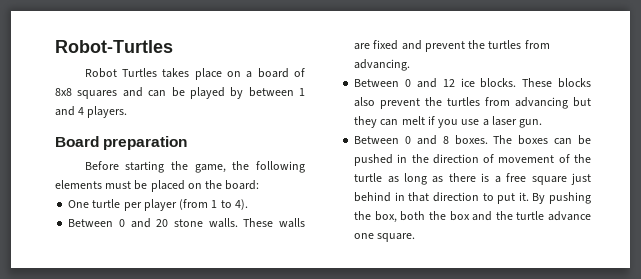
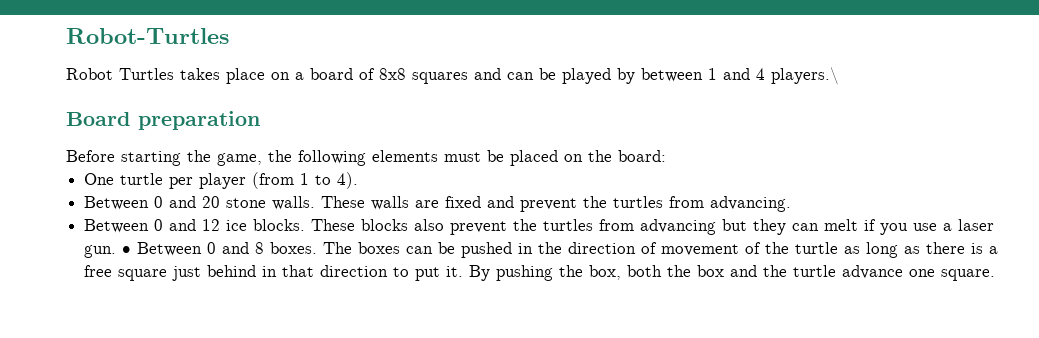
- Robot Turtles takes place on a board of 8x8 squares and can be played by between 1 and 4 players.
+ Robot Turtles takes place on a board of 8x8 squares and can be played by between 1 and 4 players.\
- These blocks also prevent the turtles from advancing but they can melt if you use a laser gun.
- Between 0 and 8 boxes.
+ These blocks also prevent the turtles from advancing but they can melt if you use a laser gun. • Between 0 and 8 boxes.

